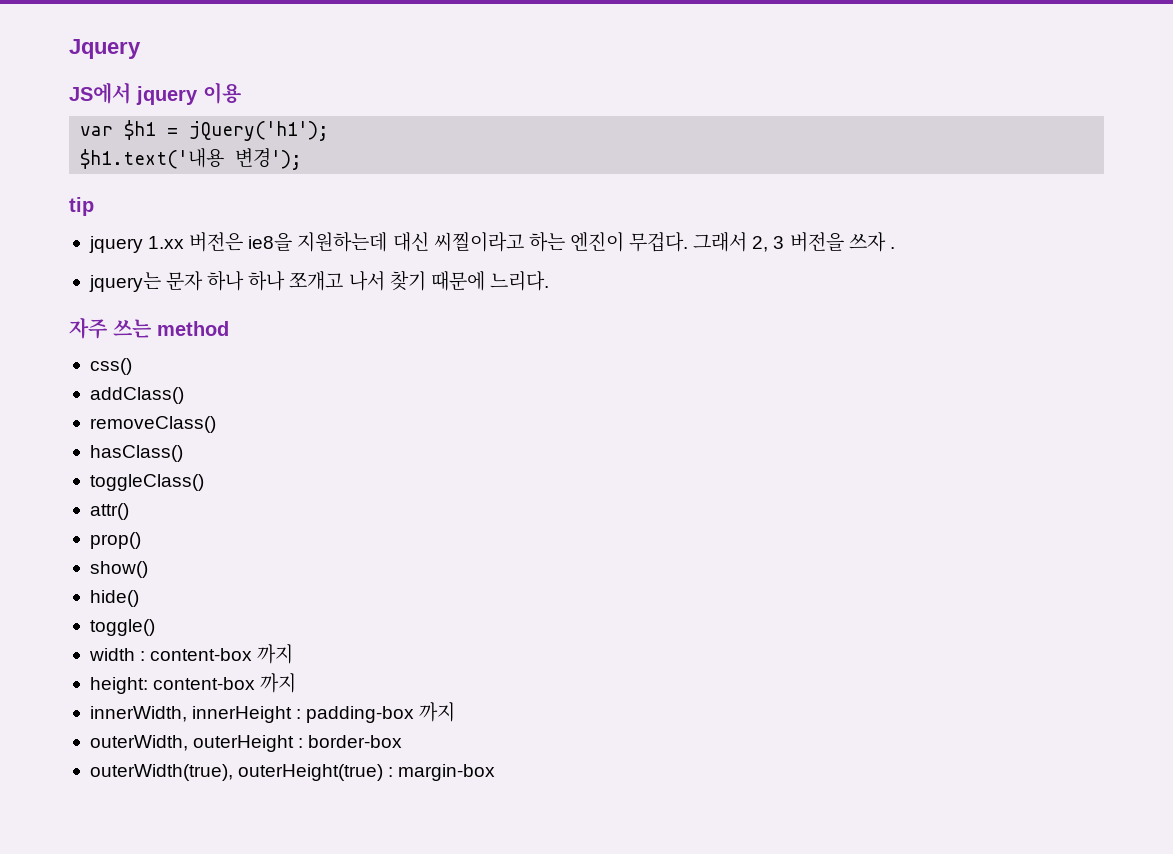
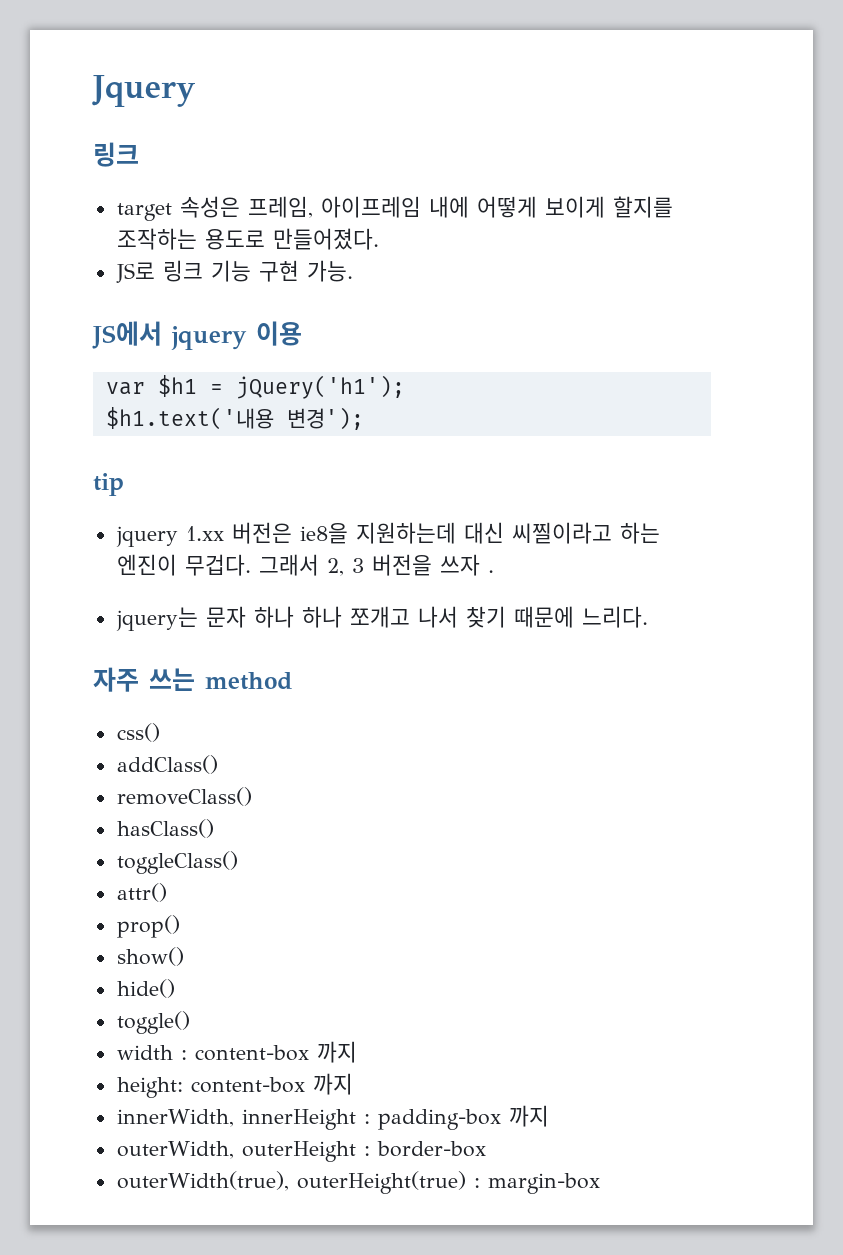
  Jquery
+ 링크
+ target 속성은 프레임, 아이프레임 내에 어떻게 보이게 할지를 조작하는 용도로 만들어졌다.
+ JS로 링크 기능 구현 가능.

